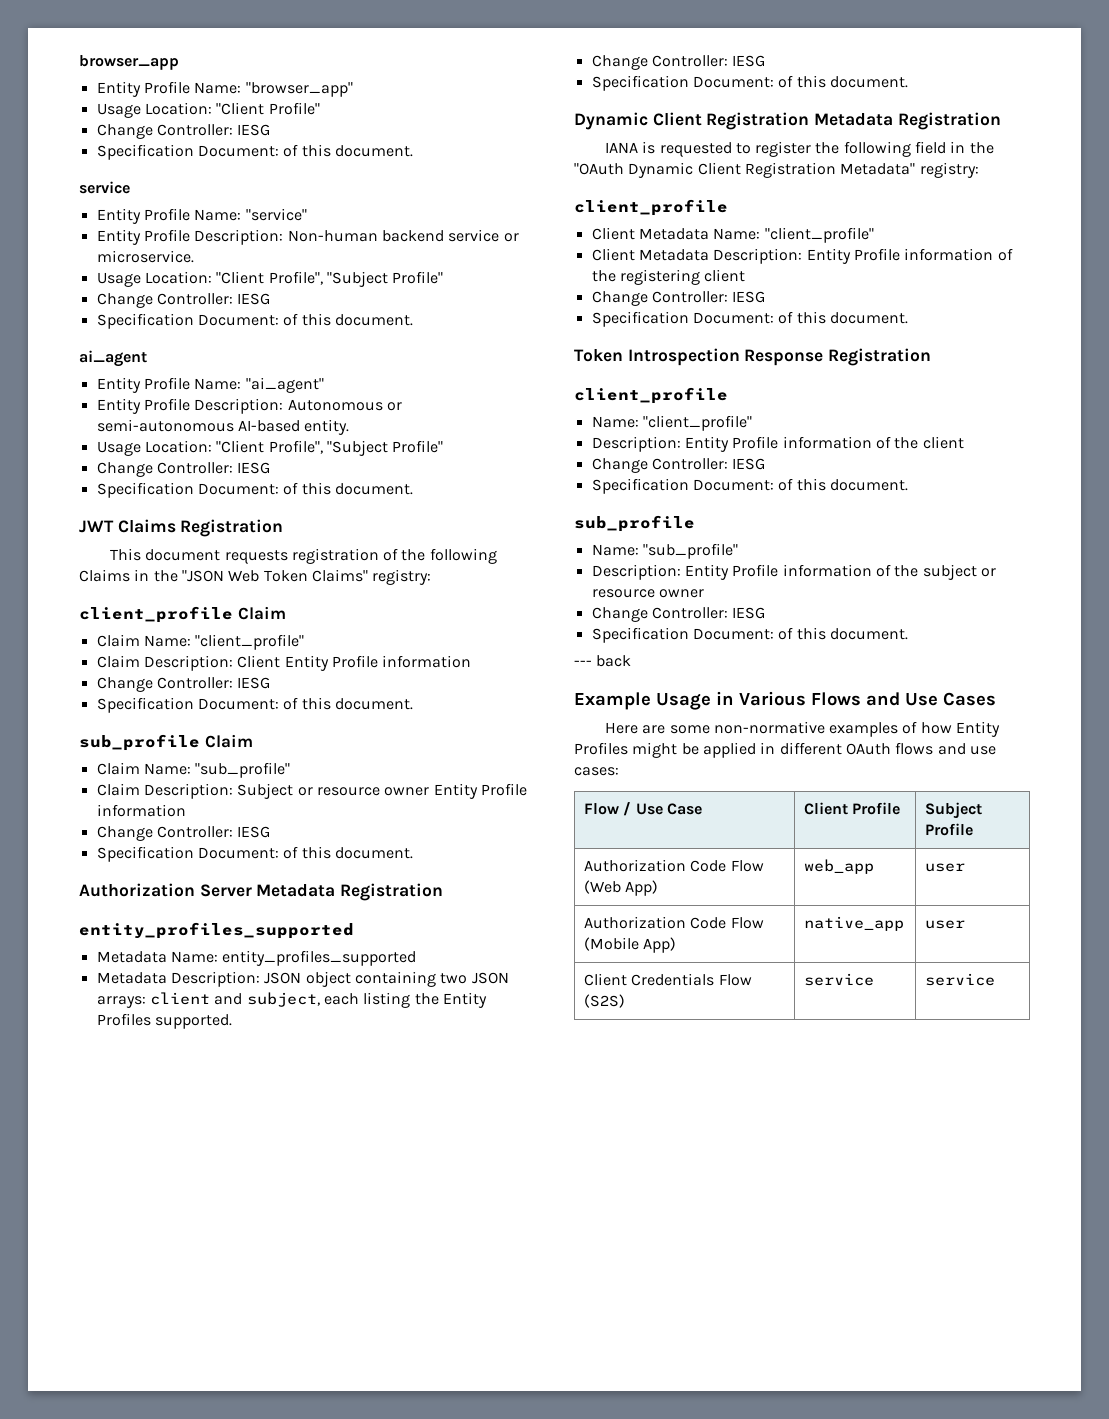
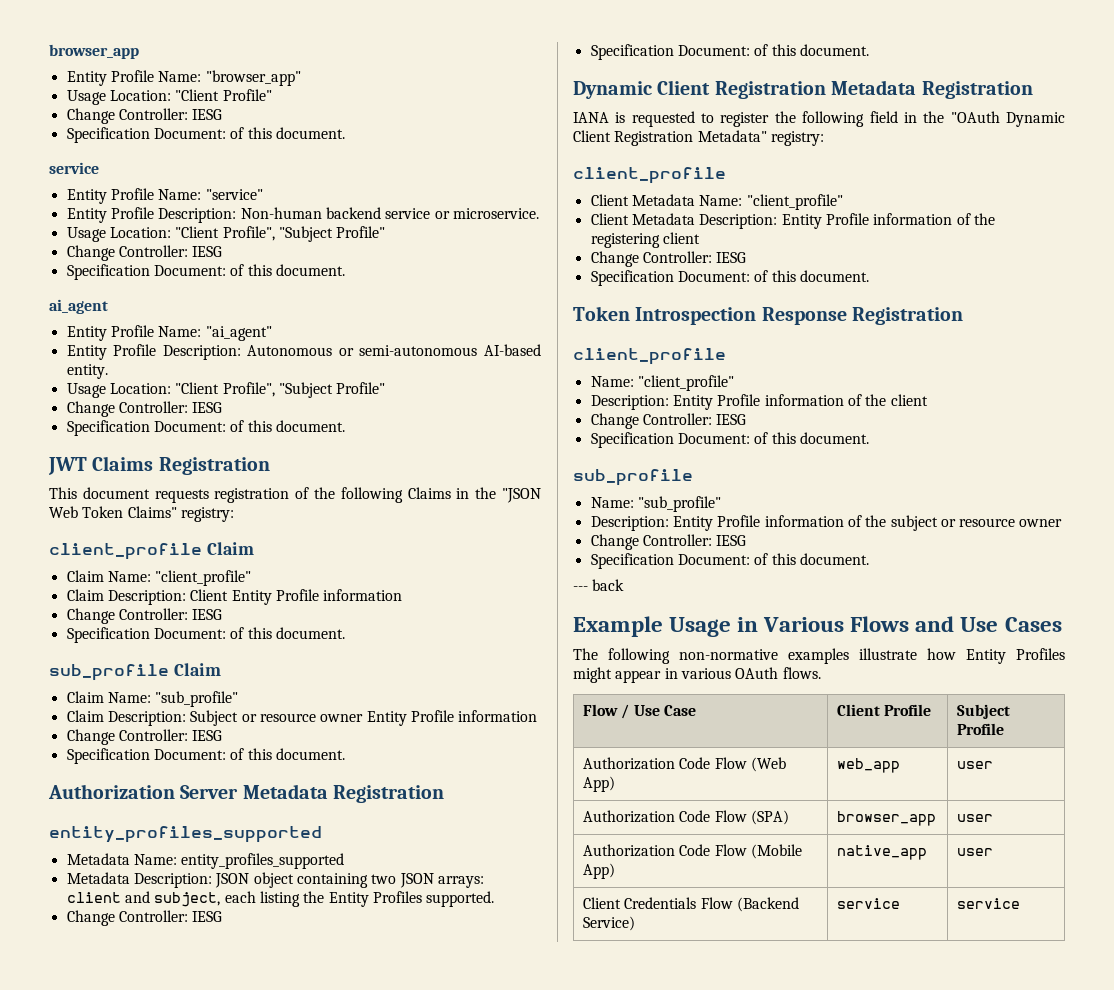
- Here are some non-normative examples of how Entity Profiles might be applied in different OAuth flows and use cases:
+ The following non-normative examples illustrate how Entity Profiles might appear in various OAuth flows.
+ Authorization Code Flow (SPA) | browser_app | user
- Client Credentials Flow (S2S) | service | service
+ Client Credentials Flow (Backend Service) | service | service

